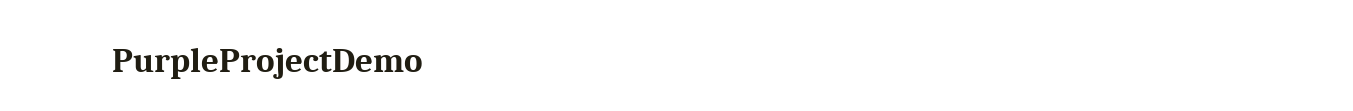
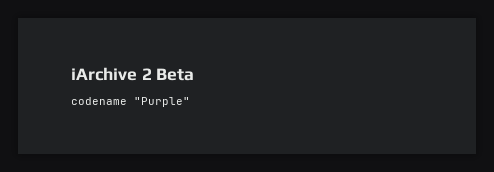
- PurpleProjectDemo
+ iArchive 2 Beta
+ codename "Purple"

